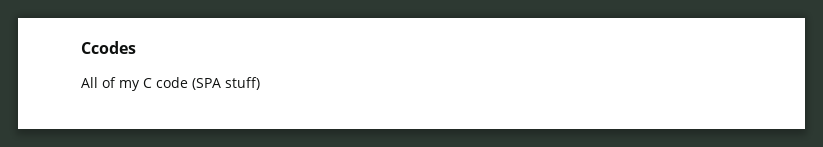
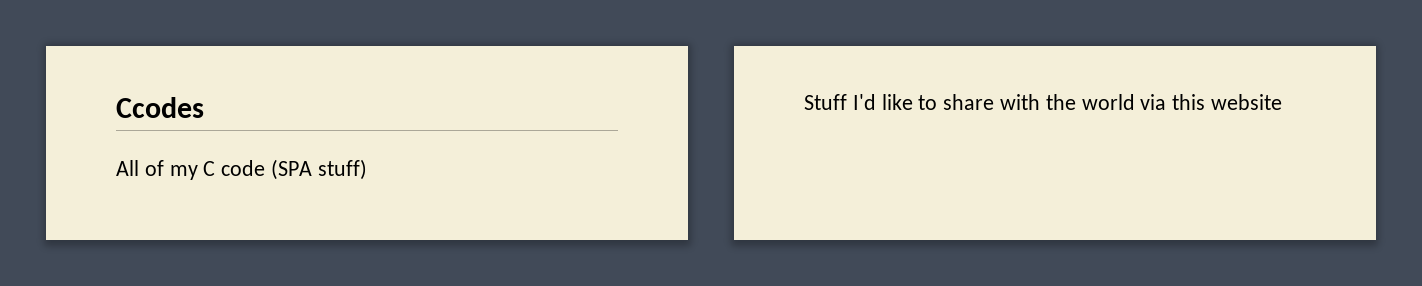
+ Stuff I'd like to share with the world via this website

